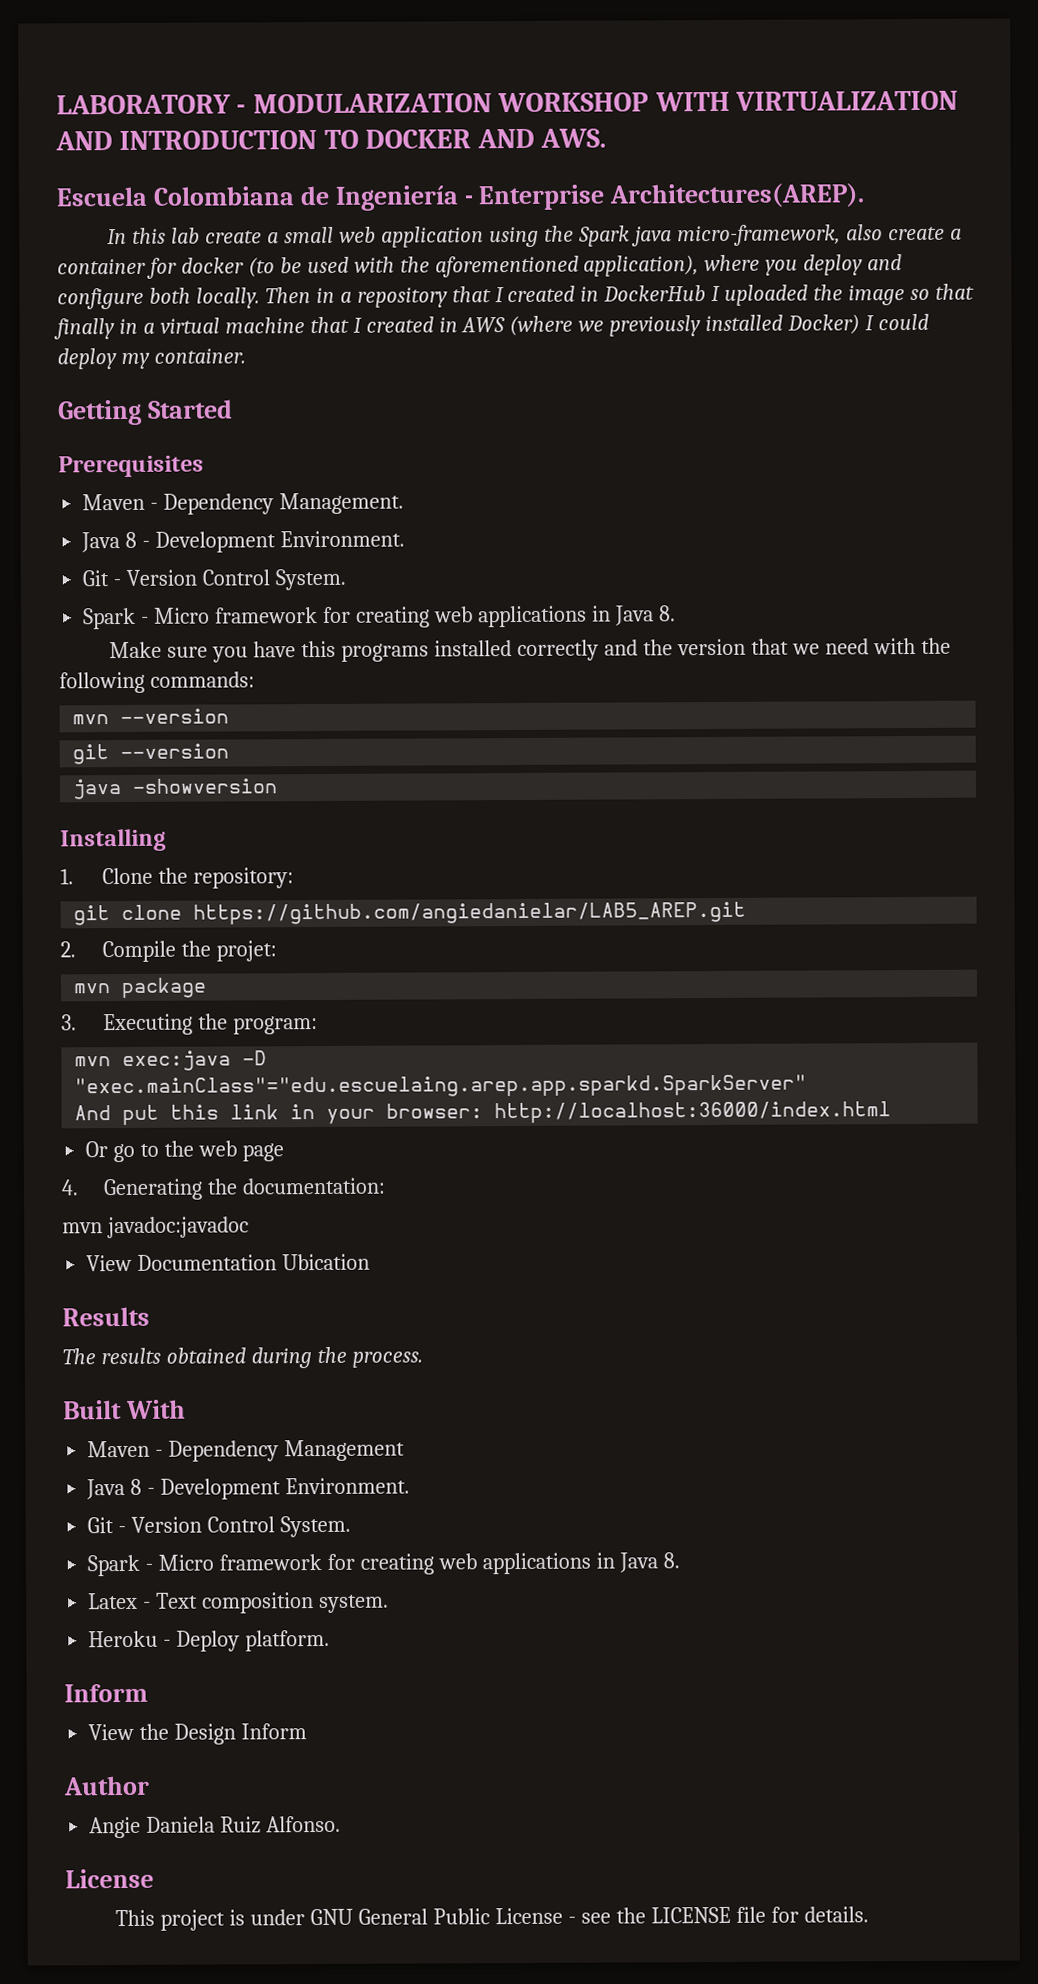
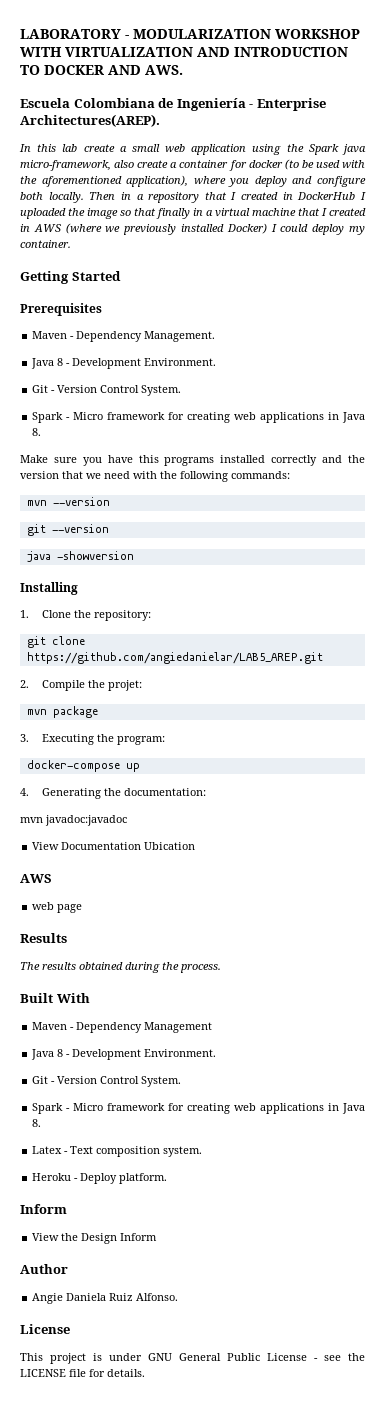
- mvn exec:java -D "exec.mainClass"="edu.escuelaing.arep.app.sparkd.SparkServer"
- And put this link in your browser: http://localhost:36000/index.html
- Or go to the web page
+ docker-compose up
  View Documentation Ubication
+ AWS
+ web page

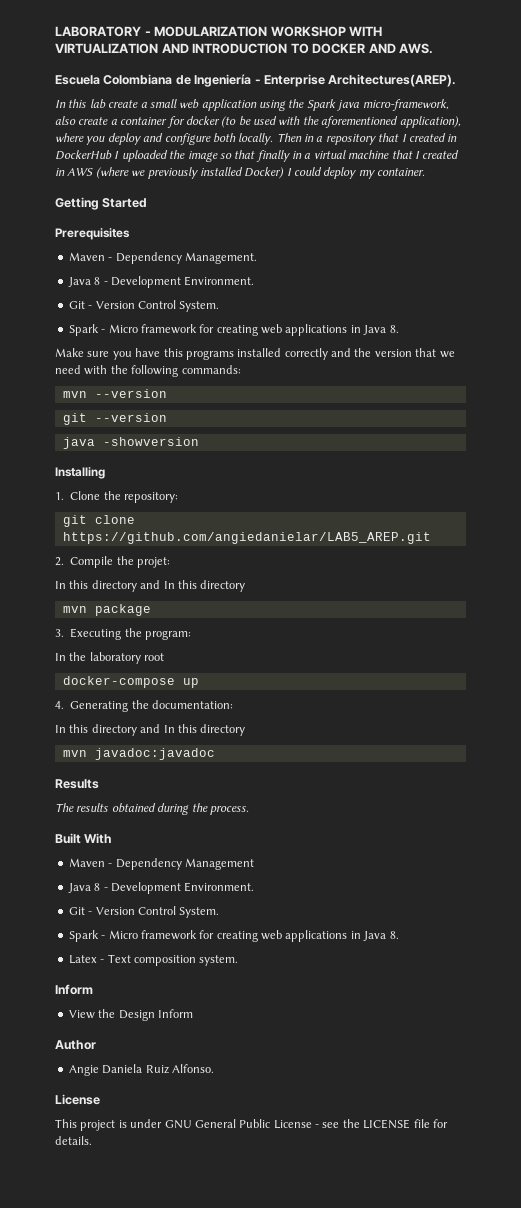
  2. Compile the projet:
+ In this directory and In this directory
+ In the laboratory root
  4. Generating the documentation:
+ In this directory and In this directory
  mvn javadoc:javadoc
- View Documentation Ubication
- AWS
- web page
- Heroku - Deploy platform.

